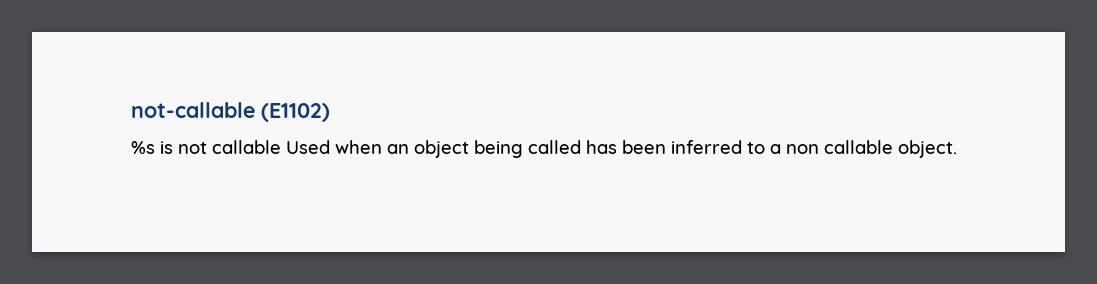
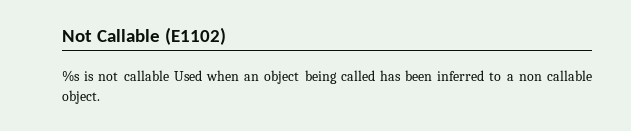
- not-callable (E1102)
+ Not Callable (E1102)

